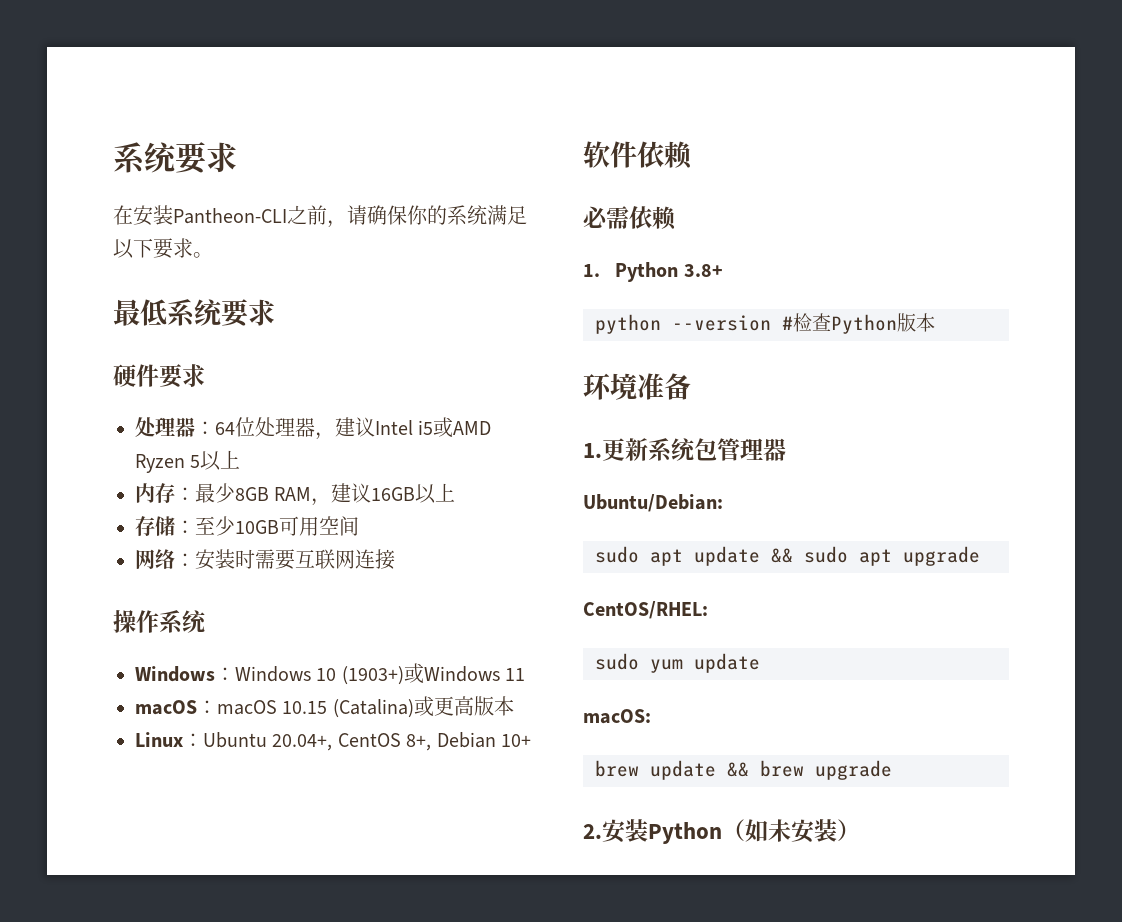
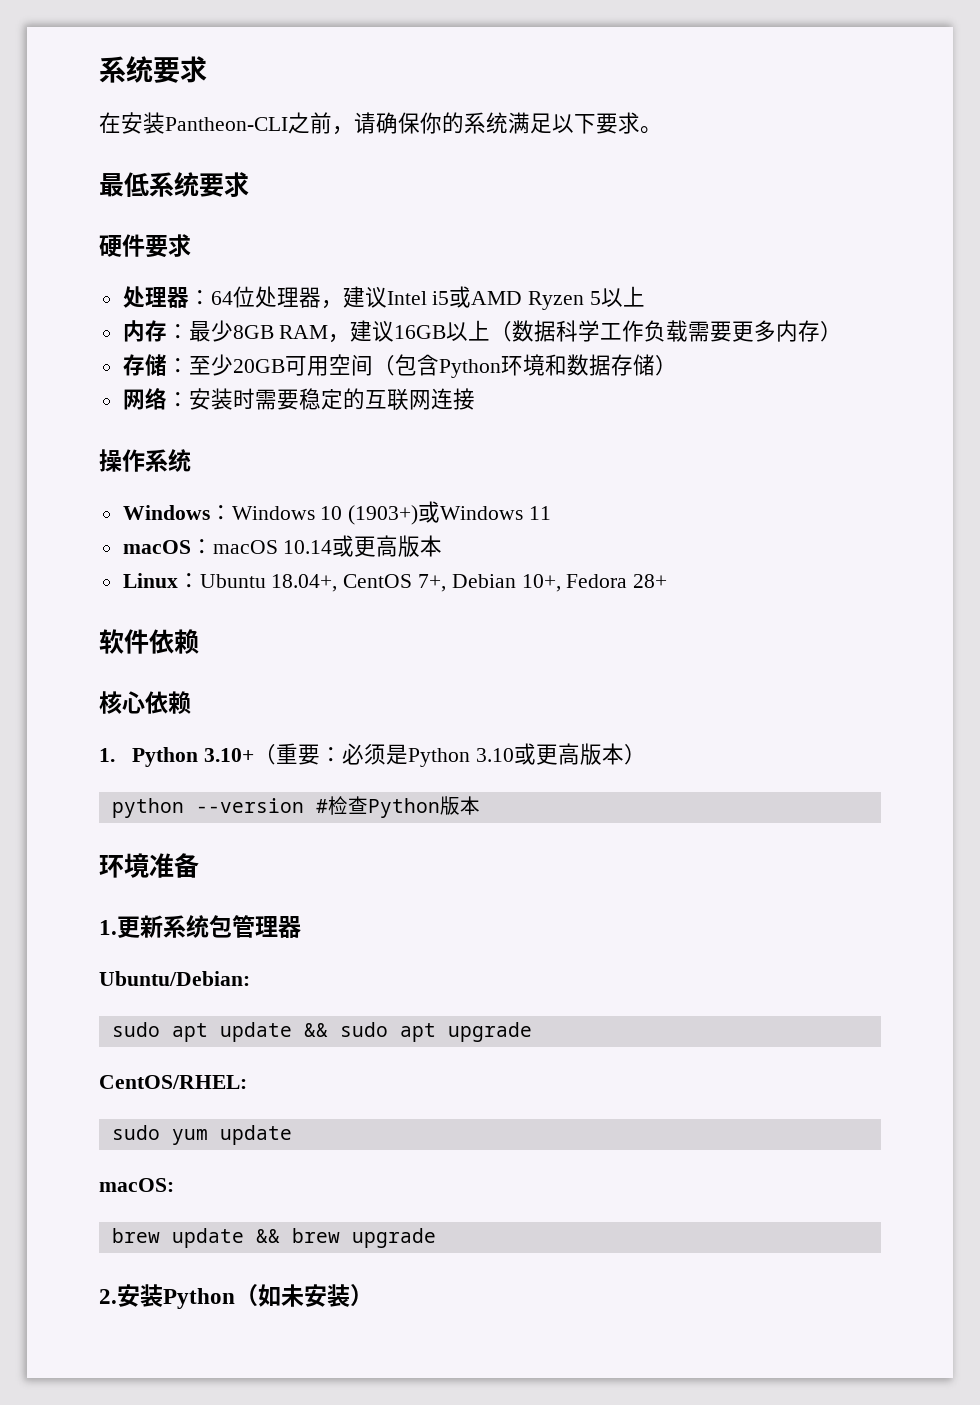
- 内存：最少8GB RAM，建议16GB以上
+ 内存：最少8GB RAM，建议16GB以上（数据科学工作负载需要更多内存）
- 存储：至少10GB可用空间
+ 存储：至少20GB可用空间（包含Python环境和数据存储）
- 网络：安装时需要互联网连接
+ 网络：安装时需要稳定的互联网连接
- macOS：macOS 10.15 (Catalina)或更高版本
+ macOS：macOS 10.14或更高版本
- Linux：Ubuntu 20.04+, CentOS 8+, Debian 10+
+ Linux：Ubuntu 18.04+, CentOS 7+, Debian 10+, Fedora 28+
- 必需依赖
+ 核心依赖
- 1. Python 3.8+
+ 1. Python 3.10+（重要：必须是Python 3.10或更高版本）

